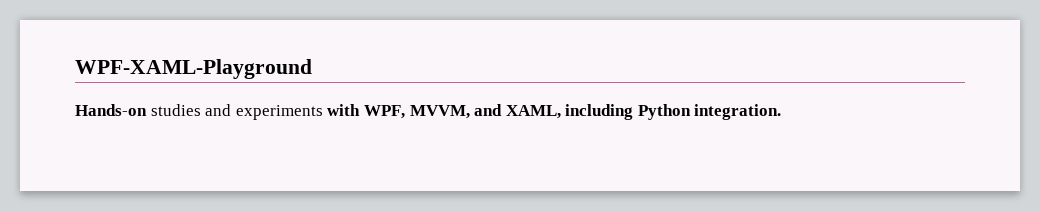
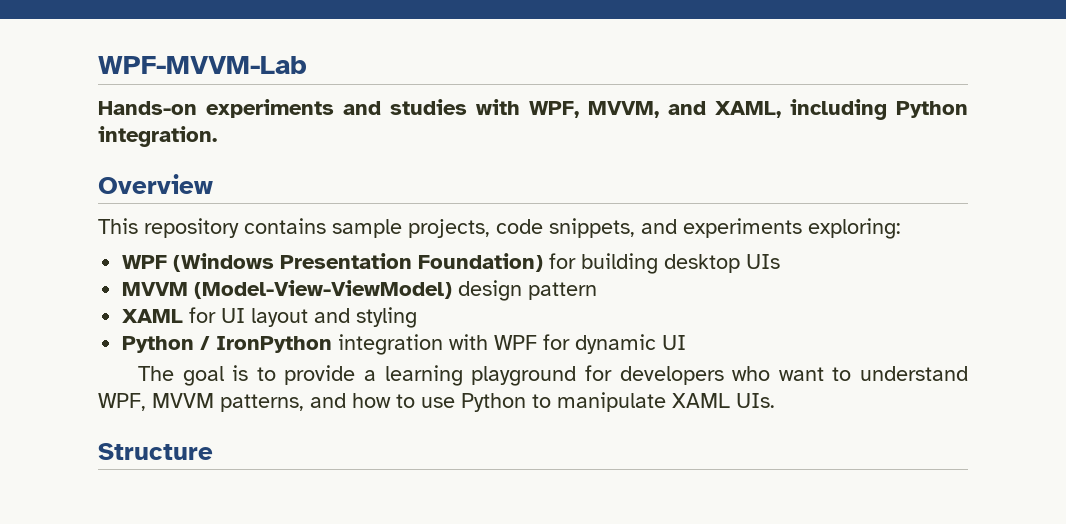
- WPF-XAML-Playground
+ WPF-MVVM-Lab
- Hands-on studies and experiments with WPF, MVVM, and XAML, including Python integration.
+ Hands-on experiments and studies with WPF, MVVM, and XAML, including Python integration.
+ Overview
+ This repository contains sample projects, code snippets, and experiments exploring:
+ WPF (Windows Presentation Foundation) for building desktop UIs
+ MVVM (Model-View-ViewModel) design pattern
+ XAML for UI layout and styling
+ Python / IronPython integration with WPF for dynamic UI
+ The goal is to provide a learning playground for developers who want to understand WPF, MVVM patterns, and how to use Python to manipulate XAML UIs.
+ Structure

